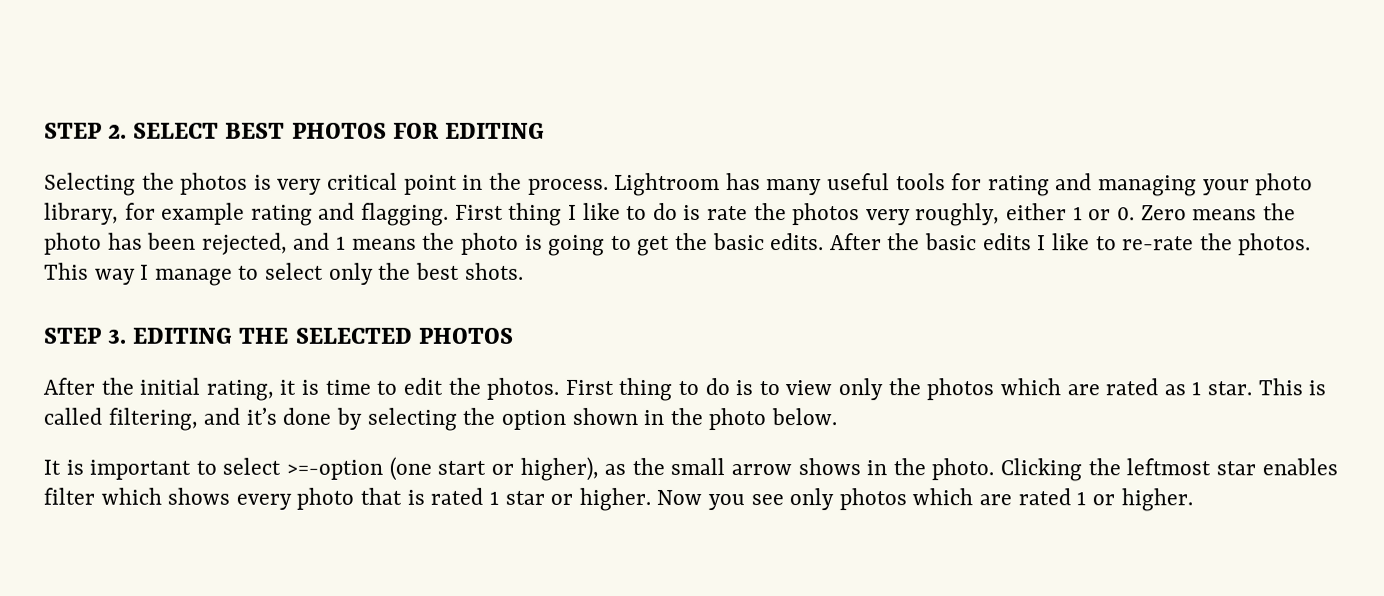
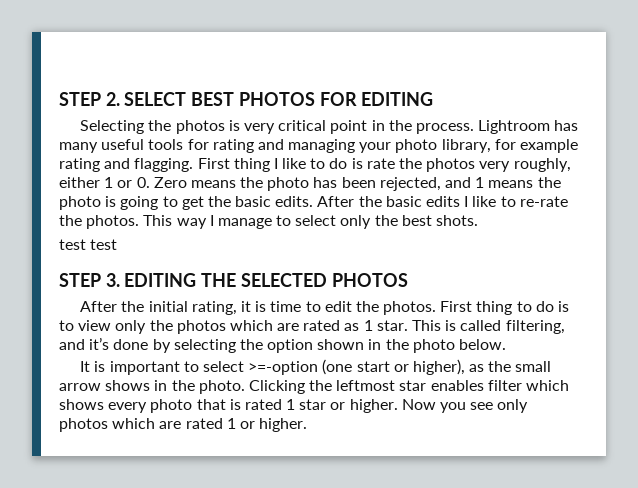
+ test test

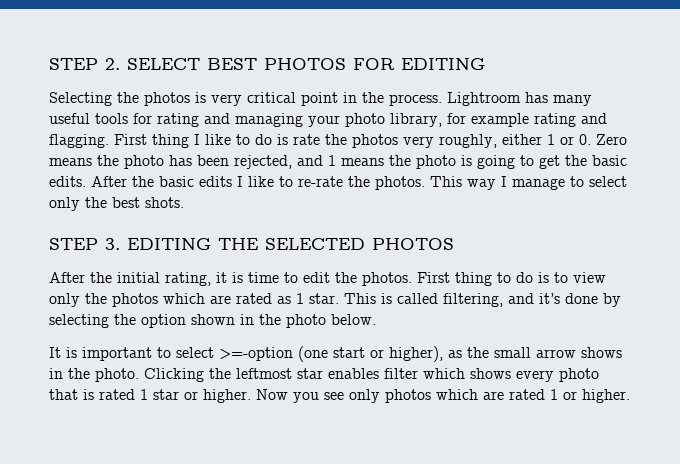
- test test

